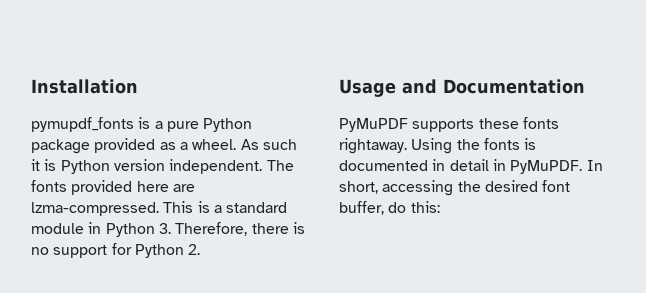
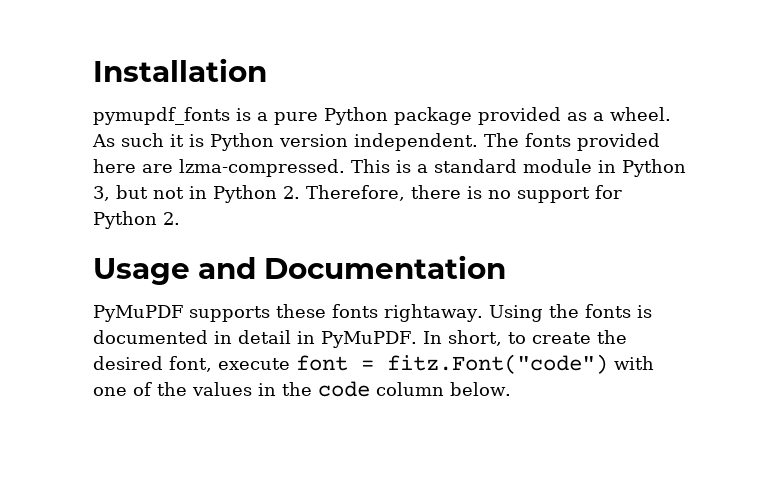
- This is a standard module in Python 3. Therefore, there is no support for Python 2.
+ This is a standard module in Python 3, but not in Python 2. Therefore, there is no support for Python 2.
- In short, accessing the desired font buffer, do this:
+ In short, to create the desired font, execute font = fitz.Font("code") with one of the values in the code column below.

